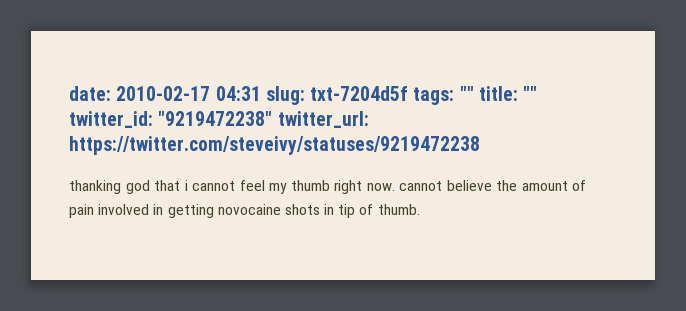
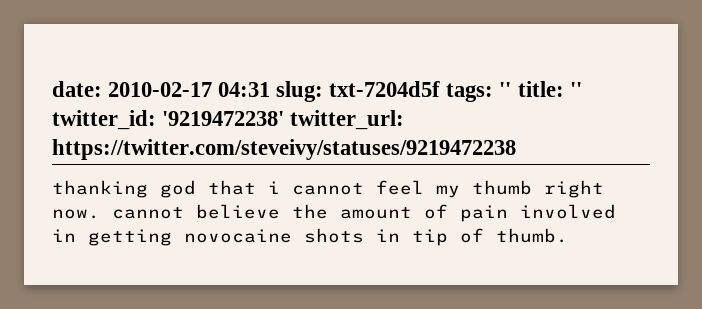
- date: 2010-02-17 04:31 slug: txt-7204d5f tags: "" title: "" twitter_id: "9219472238" twitter_url: https://twitter.com/steveivy/statuses/9219472238
+ date: 2010-02-17 04:31 slug: txt-7204d5f tags: '' title: '' twitter_id: '9219472238' twitter_url: https://twitter.com/steveivy/statuses/9219472238

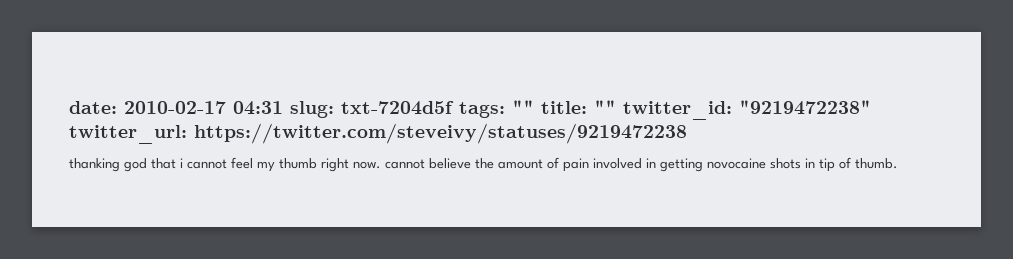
- date: 2010-02-17 04:31 slug: txt-7204d5f tags: '' title: '' twitter_id: '9219472238' twitter_url: https://twitter.com/steveivy/statuses/9219472238
+ date: 2010-02-17 04:31 slug: txt-7204d5f tags: "" title: "" twitter_id: "9219472238" twitter_url: https://twitter.com/steveivy/statuses/9219472238

